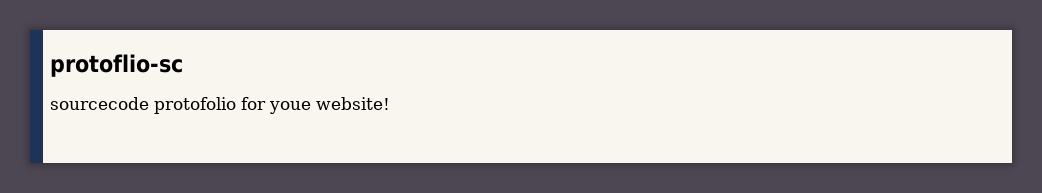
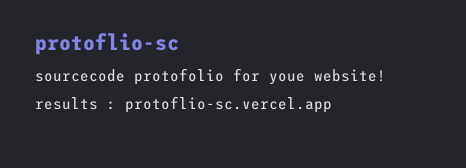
+ results : protoflio-sc.vercel.app

